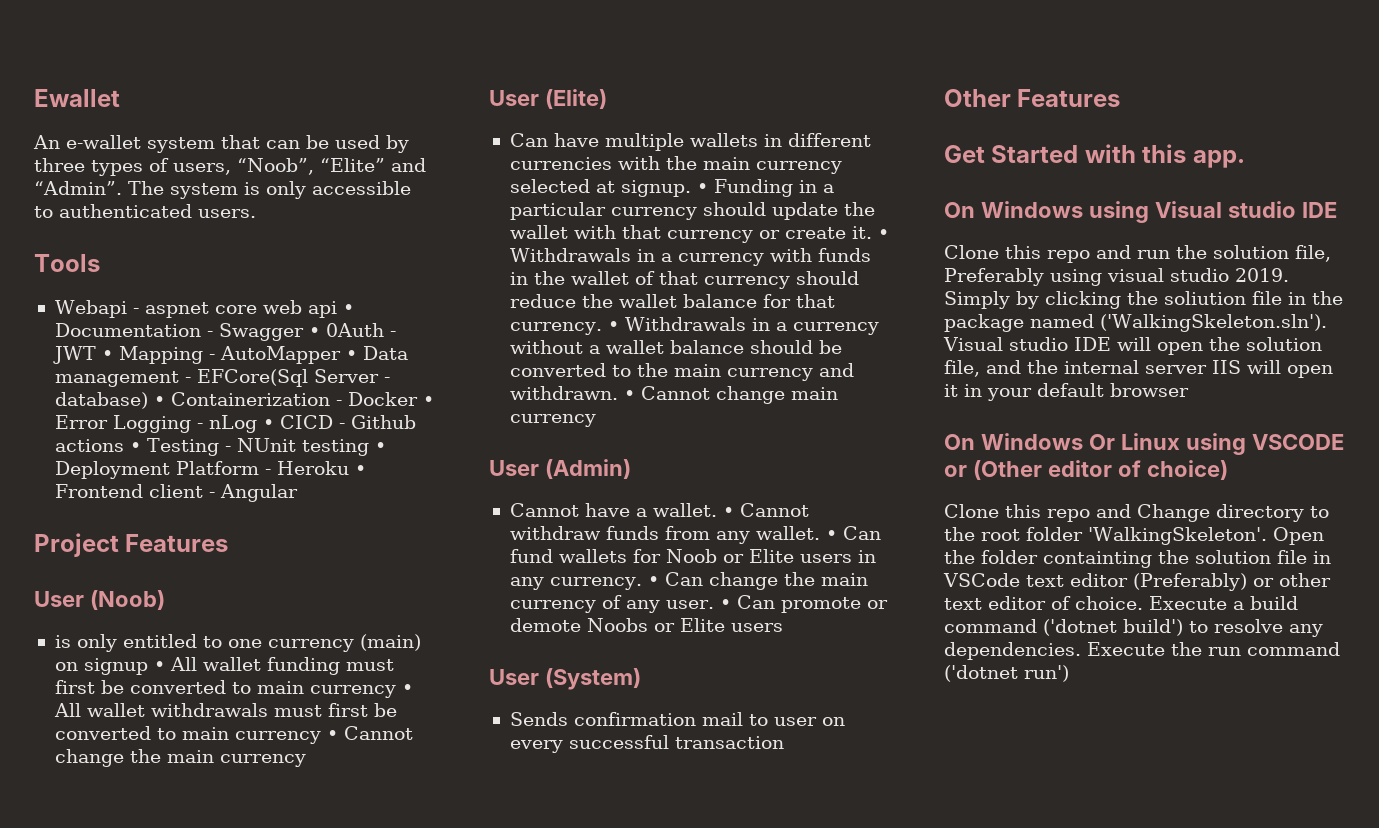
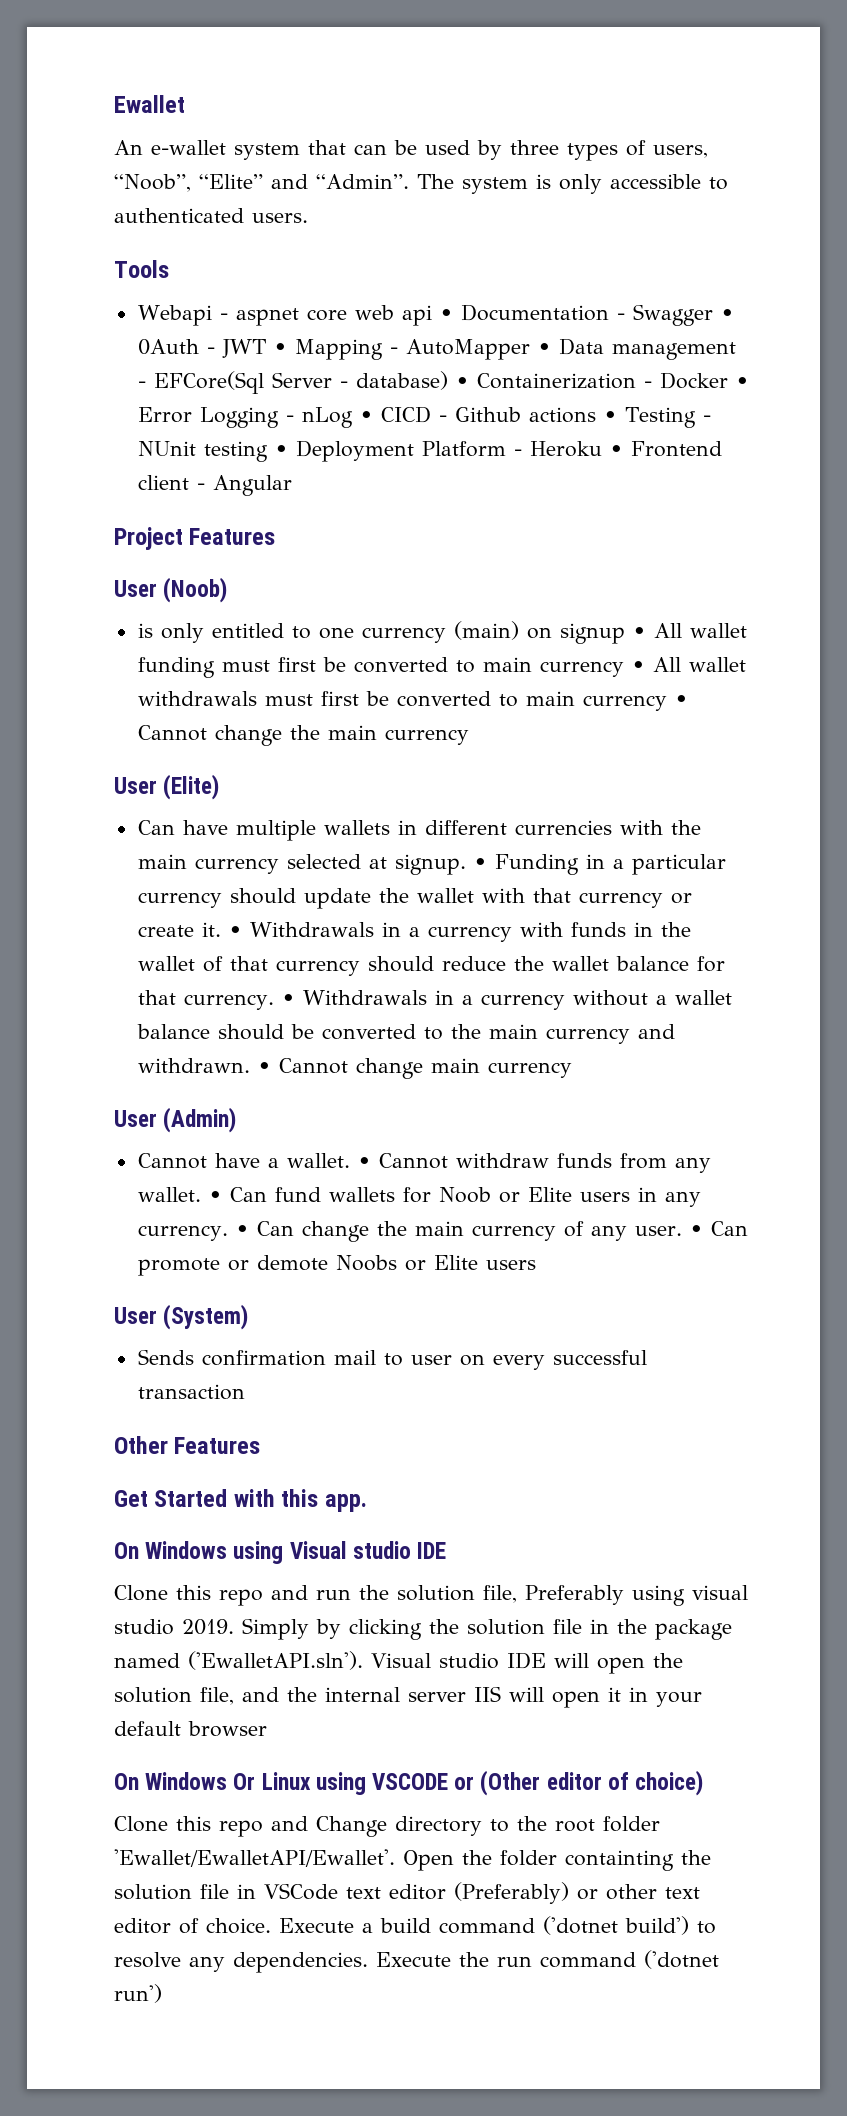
- Simply by clicking the soliution file in the package named ('WalkingSkeleton.sln'). Visual studio IDE will open the solution file, and the internal server IIS will open it in your default browser
+ Simply by clicking the solution file in the package named ('EwalletAPI.sln'). Visual studio IDE will open the solution file, and the internal server IIS will open it in your default browser
- Clone this repo and Change directory to the root folder 'WalkingSkeleton'.
+ Clone this repo and Change directory to the root folder 'Ewallet/EwalletAPI/Ewallet'.

